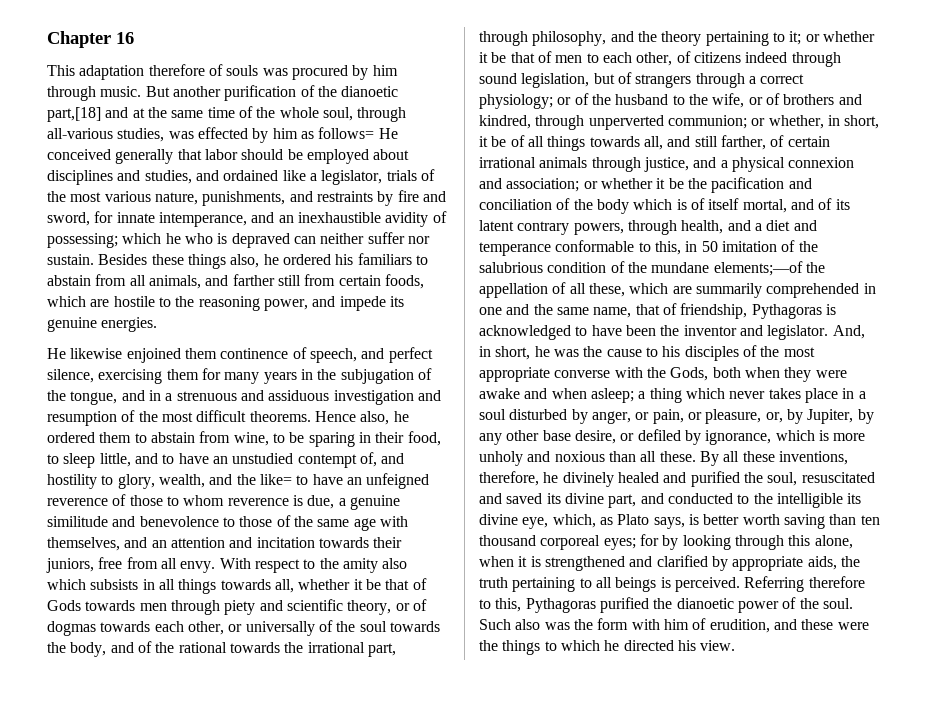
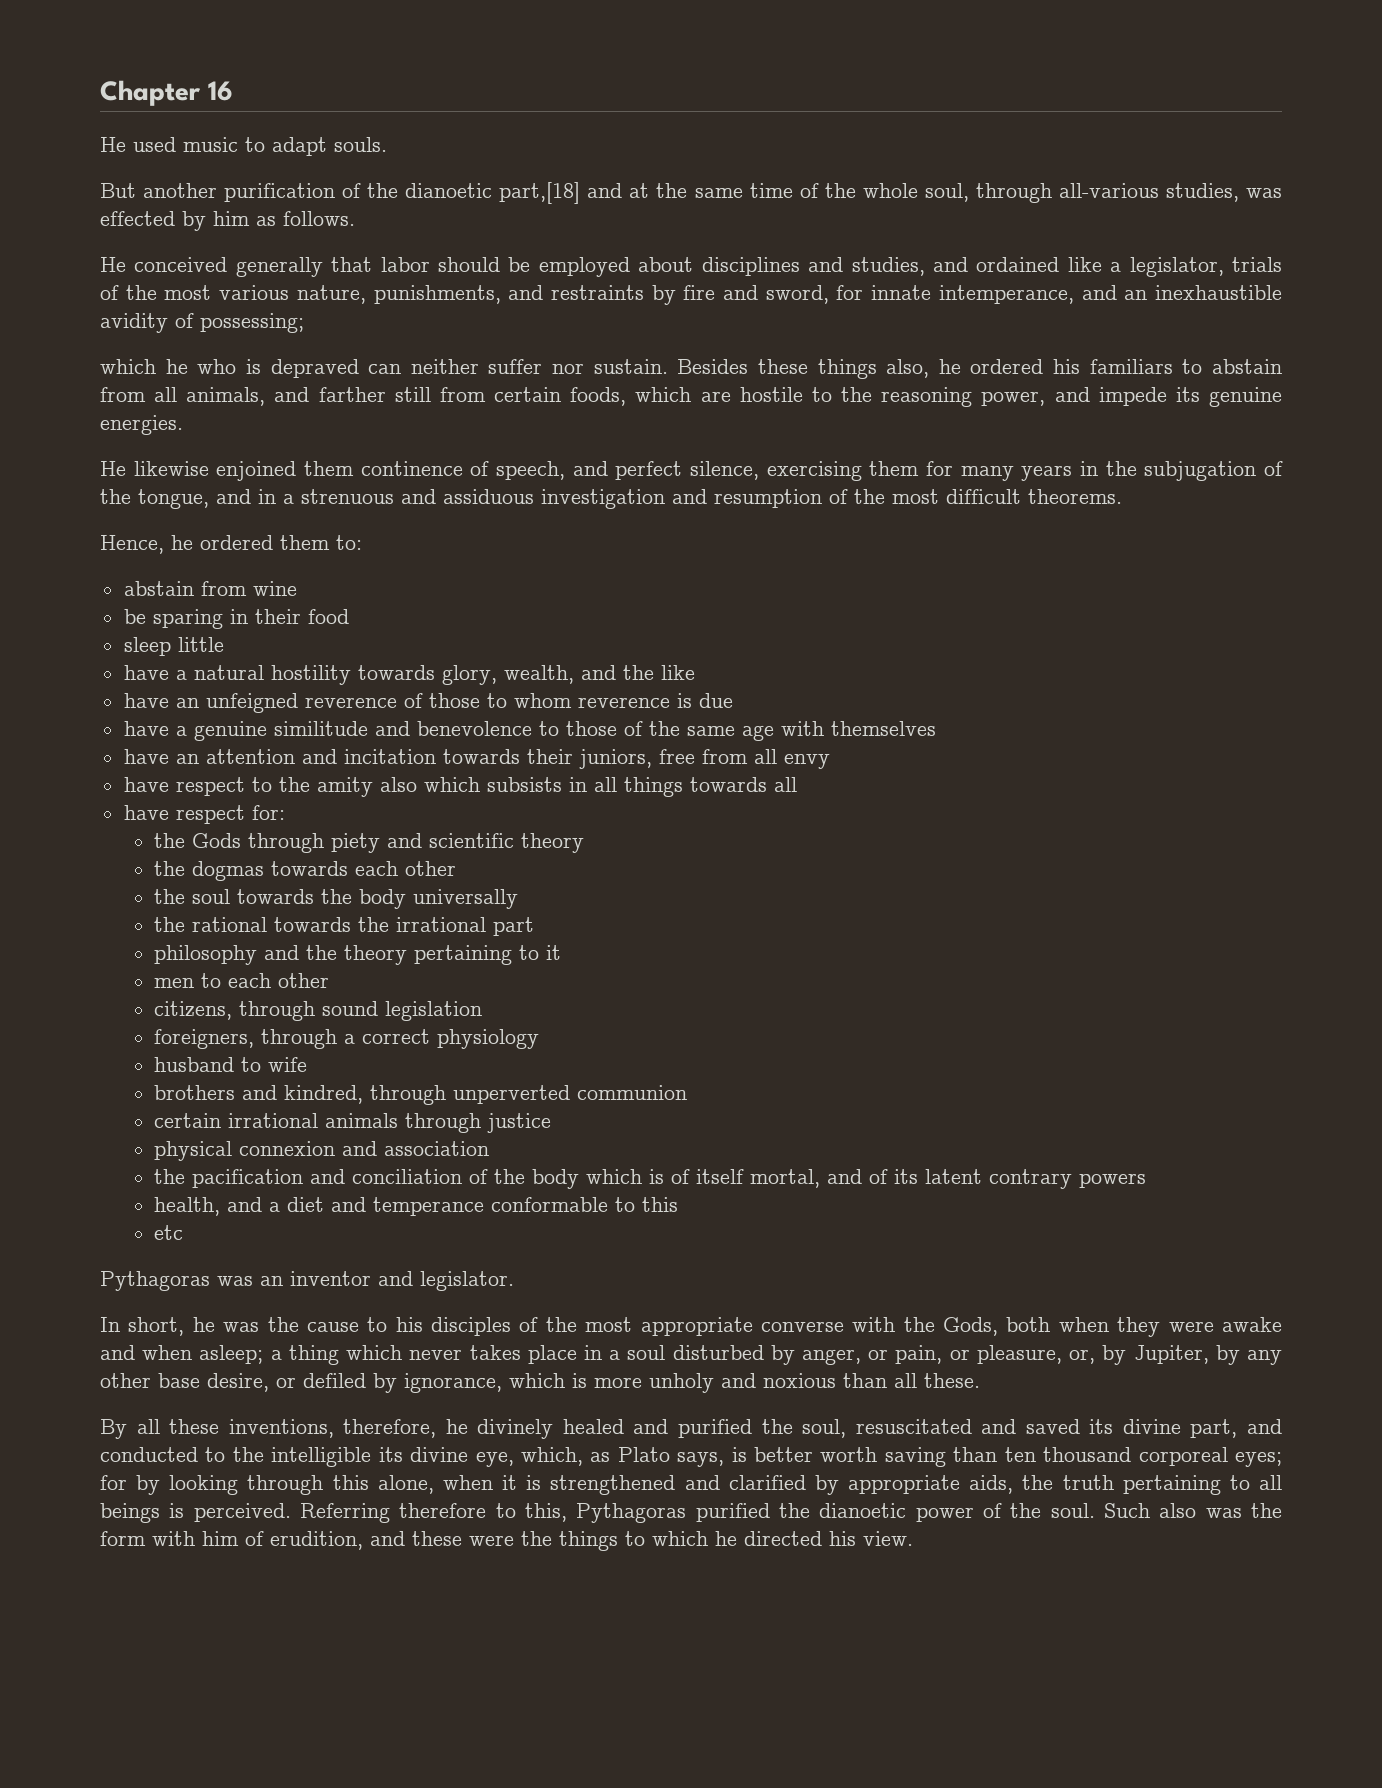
- This adaptation therefore of souls was procured by him through music. But another purification of the dianoetic part,[18] and at the same time of the whole soul, through all-various studies, was effected by him as follows= He conceived generally that labor should be employed about disciplines and studies, and ordained like a legislator, trials of the most various nature, punishments, and restraints by fire and sword, for innate intemperance, and an inexhaustible avidity of possessing; which he who is depraved can neither suffer nor sustain.
+ He used music to adapt souls.
+ But another purification of the dianoetic part,[18] and at the same time of the whole soul, through all-various studies, was effected by him as follows.
+ He conceived generally that labor should be employed about disciplines and studies, and ordained like a legislator, trials of the most various nature, punishments, and restraints by fire and sword, for innate intemperance, and an inexhaustible avidity of possessing;
+ which he who is depraved can neither suffer nor sustain.
- He likewise enjoined them continence of speech, and perfect silence, exercising them for many years in the subjugation of the tongue, and in a strenuous and assiduous investigation and resumption of the most difficult theorems. Hence also, he ordered them to abstain from wine, to be sparing in their food, to sleep little, and to have an unstudied contempt of, and hostility to glory, wealth, and the like= to have an unfeigned reverence of those to whom reverence is due, a genuine similitude and benevolence to those of the same age with themselves, and an attention and incitation towards their juniors, free from all envy. With respect to the amity also which subsists in all things towards all, whether it be that of Gods towards men through piety and scientific theory, or of dogmas towards each other, or universally of the soul towards the body, and of the rational towards the irrational part, through philosophy, and the theory pertaining to it; or whether it be that of men to each other, of citizens indeed through sound legislation, but of strangers through a correct physiology; or of the husband to the wife, or of brothers and kindred, through unperverted communion; or whether, in short, it be of all things towards all, and still farther, of certain irrational animals through justice, and a physical connexion and association; or whether it be the pacification and conciliation of the body which is of itself mortal, and of its latent contrary powers, through health, and a diet and temperance conformable to this, in 50 imitation of the salubrious condition of the mundane elements;—of the appellation of all these, which are summarily comprehended in one and the same name, that of friendship, Pythagoras is acknowledged to have been the inventor and legislator. And, in short, he was the cause to his disciples of the most appropriate converse with the Gods, both when they were awake and when asleep;
+ He likewise enjoined them continence of speech, and perfect silence, exercising them for many years in the subjugation of the tongue, and in a strenuous and assiduous investigation and resumption of the most difficult theorems.
+ Hence, he ordered them to:
+ abstain from wine
+ be sparing in their food
+ sleep little
+ have a natural hostility towards glory, wealth, and the like
+ have an unfeigned reverence of those to whom reverence is due
+ have a genuine similitude and benevolence to those of the same age with themselves
+ have an attention and incitation towards their juniors, free from all envy
+ have respect to the amity also which subsists in all things towards all
+ have respect for:
+ the Gods through piety and scientific theory
+ the dogmas towards each other
+ the soul towards the body universally
+ the rational towards the irrational part
+ philosophy and the theory pertaining to it
+ men to each other
+ citizens, through sound legislation
+ foreigners, through a correct physiology
+ husband to wife
+ brothers and kindred, through unperverted communion
+ certain irrational animals through justice
+ physical connexion and association
+ the pacification and conciliation of the body which is of itself mortal, and of its latent contrary powers
+ health, and a diet and temperance conformable to this
+ etc
+ Pythagoras was an inventor and legislator.
+ In short, he was the cause to his disciples of the most appropriate converse with the Gods, both when they were awake and when asleep;
- a thing which never takes place in a soul disturbed by anger, or pain, or pleasure, or, by Jupiter, by any other base desire, or defiled by ignorance, which is more unholy and noxious than all these. By all these inventions, therefore, he divinely healed and purified the soul, resuscitated and saved its divine part, and conducted to the intelligible its divine eye, which, as Plato says, is better worth saving than ten thousand corporeal eyes;
+ a thing which never takes place in a soul disturbed by anger, or pain, or pleasure, or, by Jupiter, by any other base desire, or defiled by ignorance, which is more unholy and noxious than all these.
+ By all these inventions, therefore, he divinely healed and purified the soul, resuscitated and saved its divine part, and conducted to the intelligible its divine eye, which, as Plato says, is better worth saving than ten thousand corporeal eyes;

